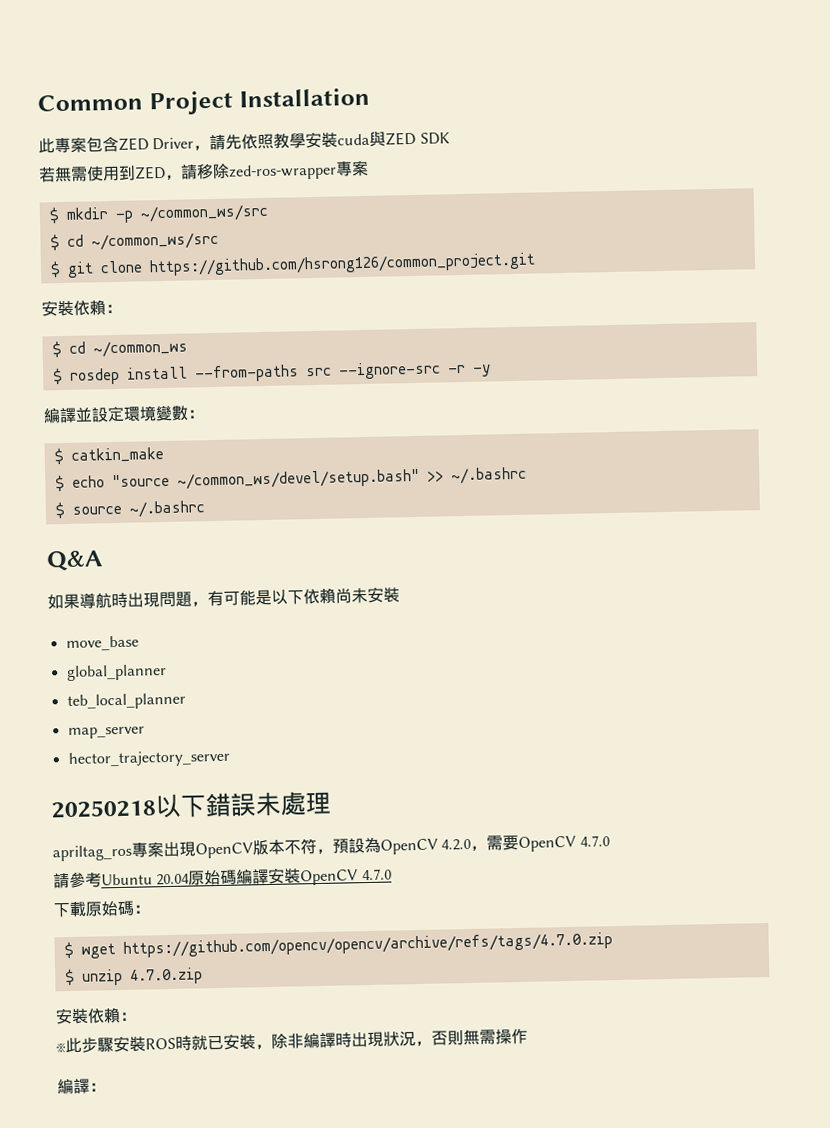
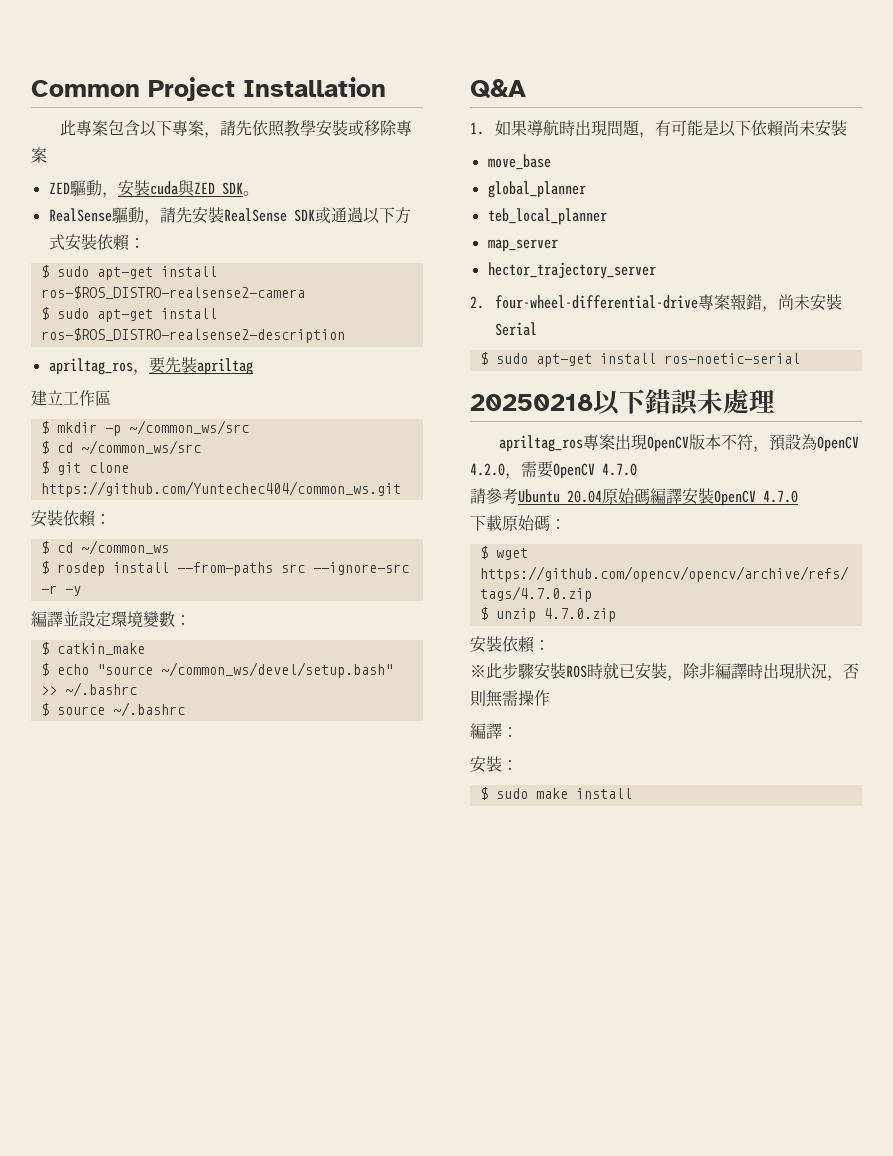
- 此專案包含ZED Driver，請先依照教學安裝cuda與ZED SDK
- 若無需使用到ZED，請移除zed-ros-wrapper專案
+ 此專案包含以下專案，請先依照教學安裝或移除專案
+ ZED驅動，安裝cuda與ZED SDK。
+ RealSense驅動，請先安裝RealSense SDK或通過以下方式安裝依賴：
+ $ sudo apt-get install ros-$ROS_DISTRO-realsense2-camera
+ $ sudo apt-get install ros-$ROS_DISTRO-realsense2-description
+ apriltag_ros，要先裝apriltag
+ 建立工作區
- $ git clone https://github.com/hsrong126/common_project.git
+ $ git clone https://github.com/Yuntechec404/common_ws.git
- 如果導航時出現問題，有可能是以下依賴尚未安裝
+ 1.如果導航時出現問題，有可能是以下依賴尚未安裝
+ 2. four-wheel-differential-drive專案報錯，尚未安裝Serial
+ $ sudo apt-get install ros-noetic-serial
+ 安裝：
+ $ sudo make install

